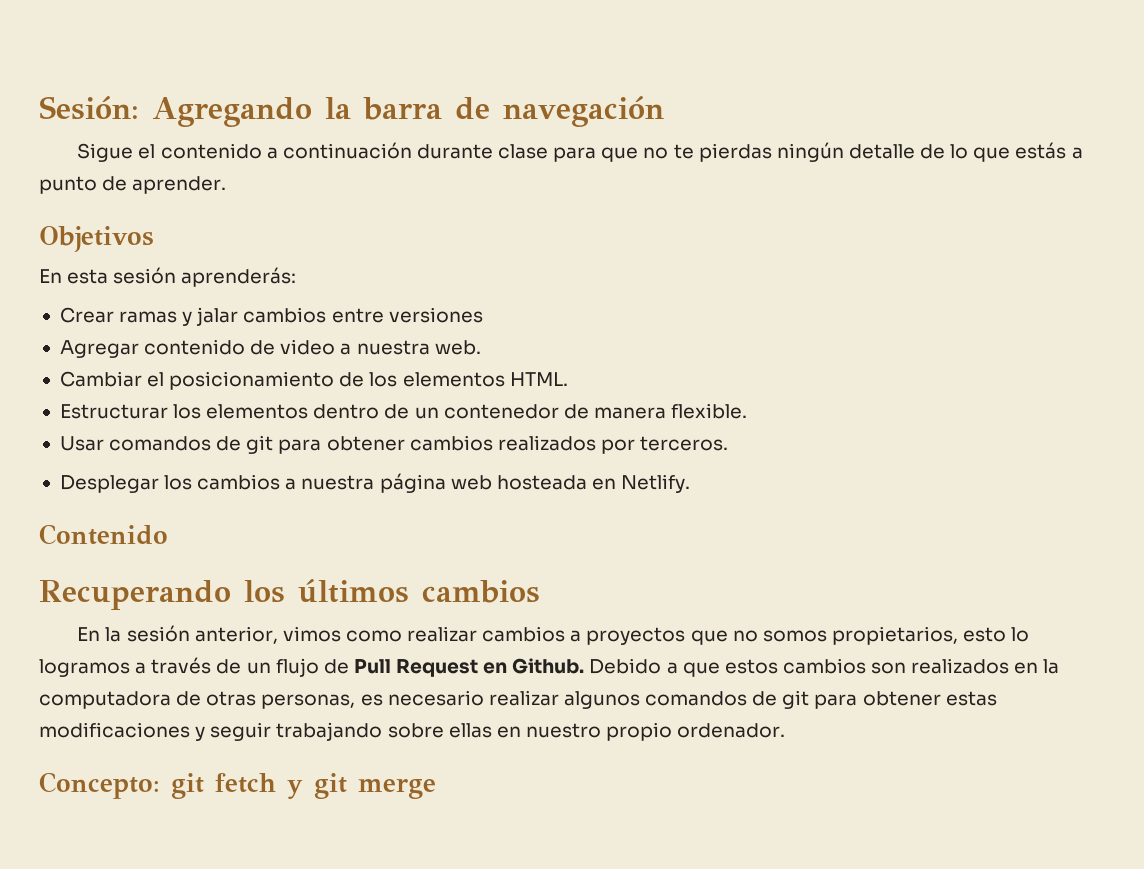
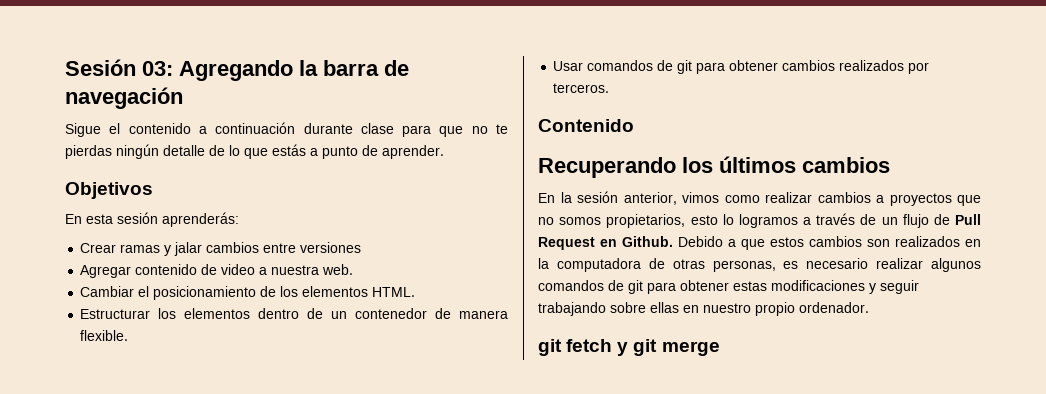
- Sesión: Agregando la barra de navegación
+ Sesión 03: Agregando la barra de navegación
- Desplegar los cambios a nuestra página web hosteada en Netlify.
- Concepto: git fetch y git merge
+ git fetch y git merge

